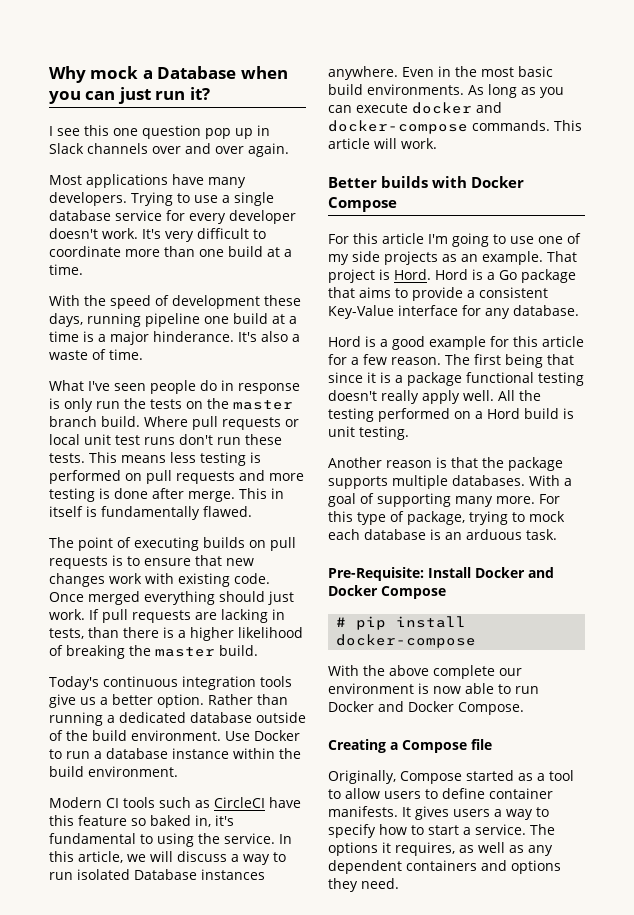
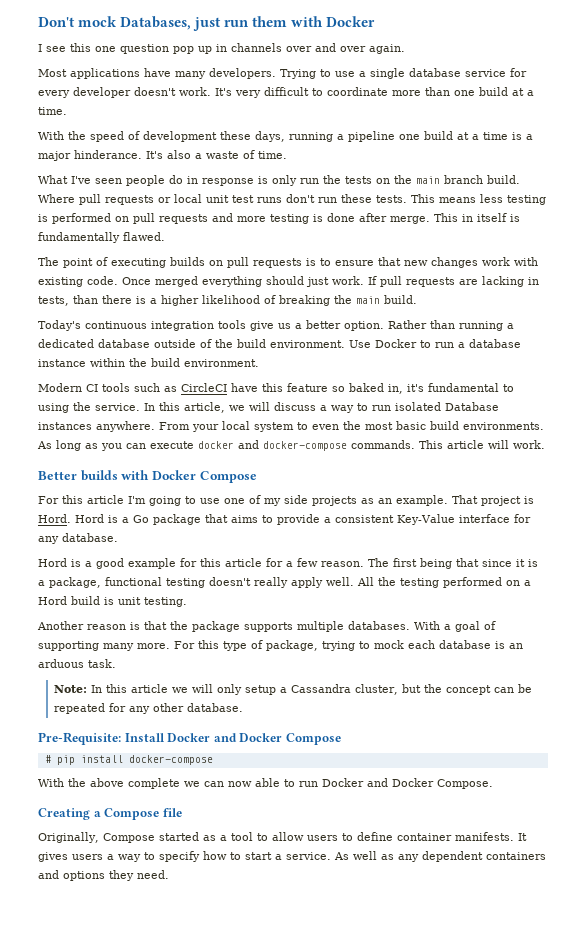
- Why mock a Database when you can just run it?
+ Don't mock Databases, just run them with Docker
- I see this one question pop up in Slack channels over and over again.
+ I see this one question pop up in channels over and over again.
- With the speed of development these days, running pipeline one build at a time is a major hinderance.
+ With the speed of development these days, running a pipeline one build at a time is a major hinderance.
- What I've seen people do in response is only run the tests on the master branch build.
+ What I've seen people do in response is only run the tests on the main branch build.
- If pull requests are lacking in tests, than there is a higher likelihood of breaking the master build.
+ If pull requests are lacking in tests, than there is a higher likelihood of breaking the main build.
- Even in the most basic build environments.
+ From your local system to even the most basic build environments.
- The first being that since it is a package functional testing doesn't really apply well.
+ The first being that since it is a package, functional testing doesn't really apply well.
+ Note: In this article we will only setup a Cassandra cluster, but the concept can be repeated for any other database.
- With the above complete our environment is now able to run Docker and Docker Compose.
+ With the above complete we can now able to run Docker and Docker Compose.
- The options it requires, as well as any dependent containers and options they need.
+ As well as any dependent containers and options they need.

